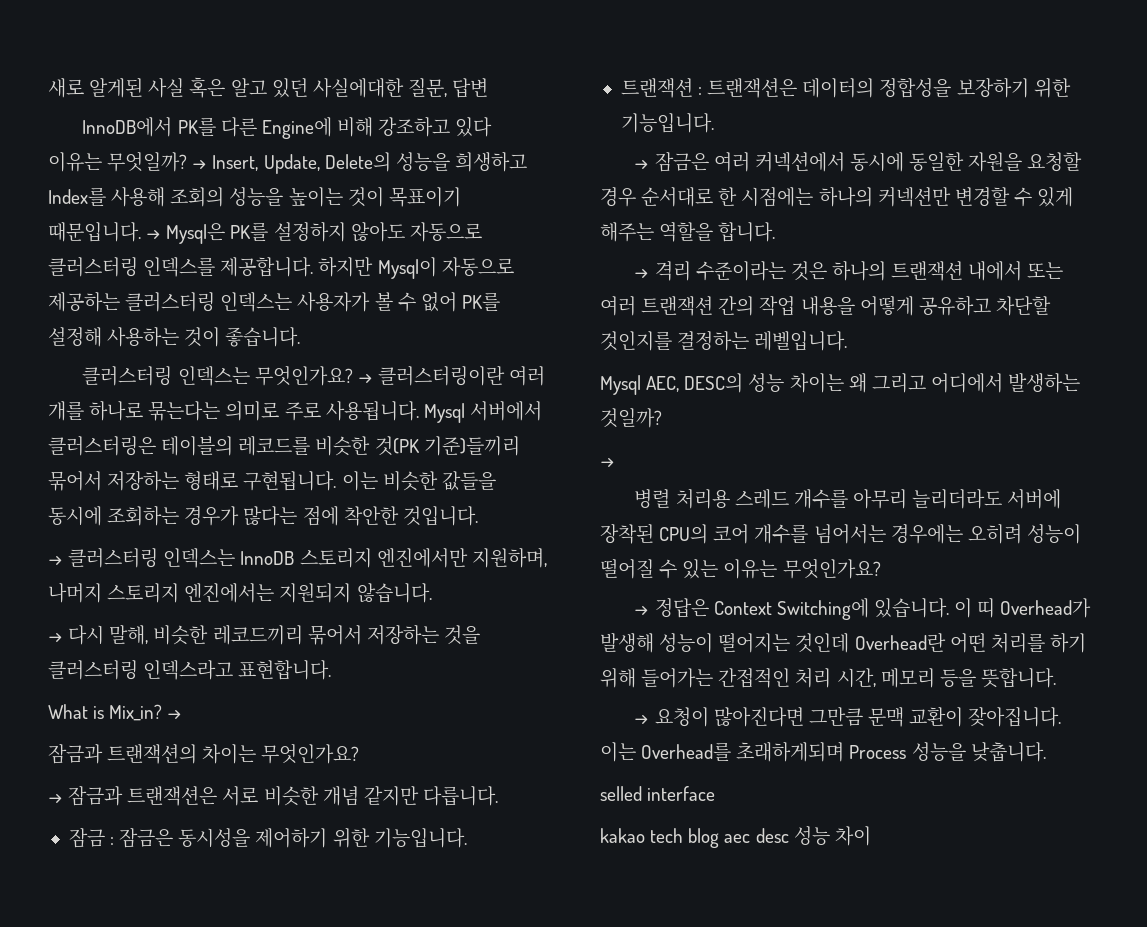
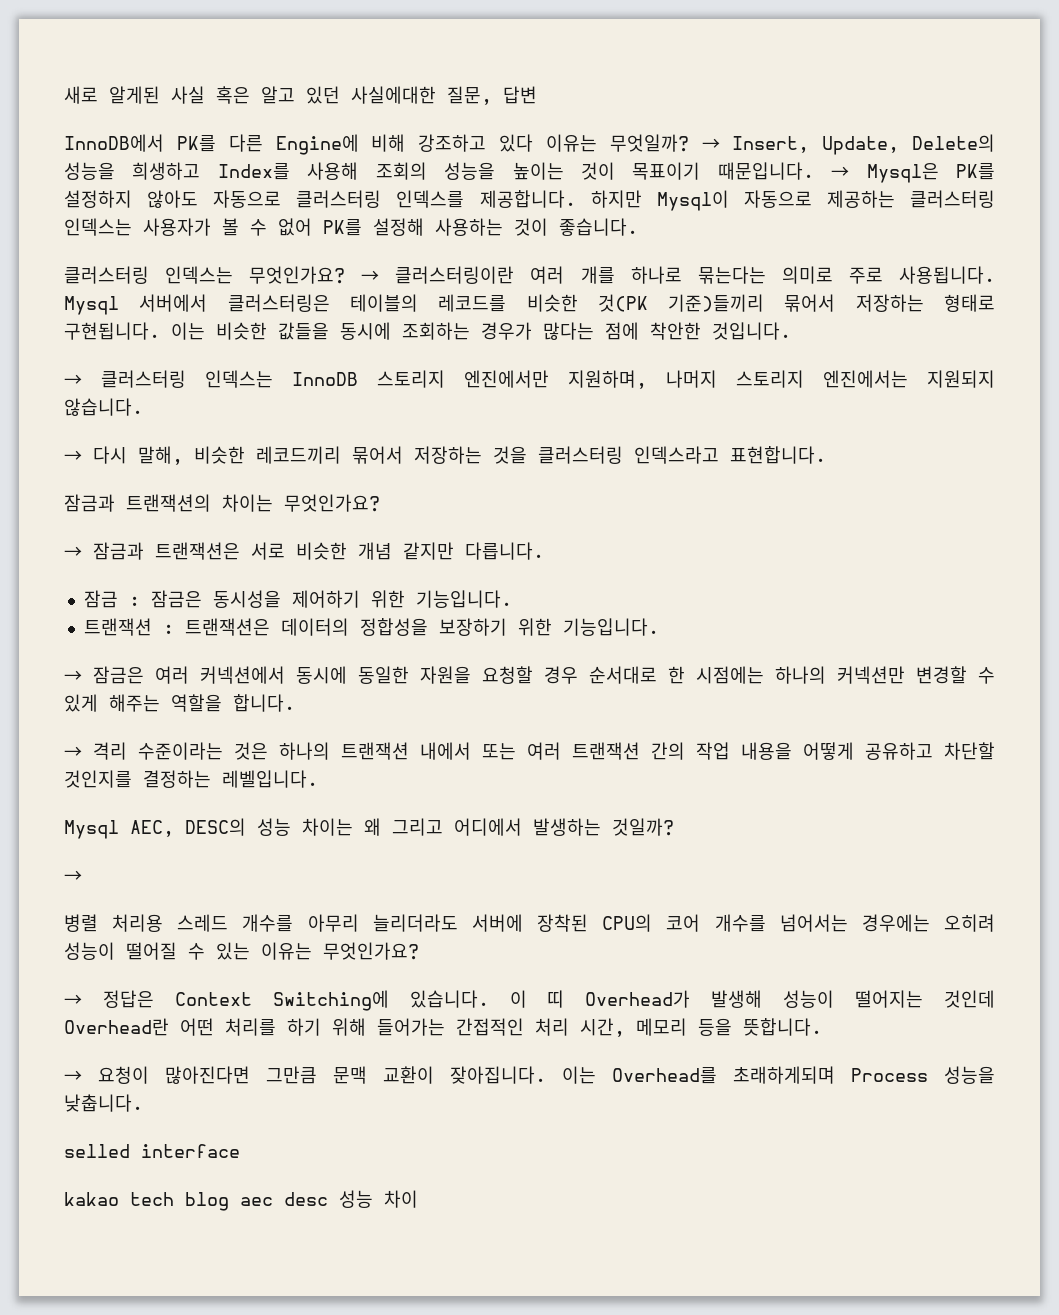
- What is Mix_in? →

